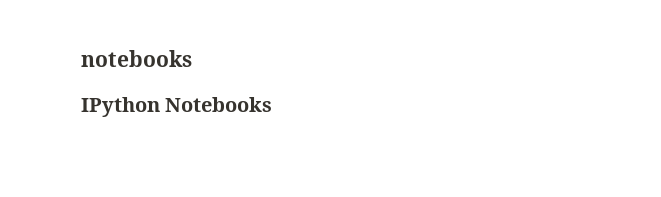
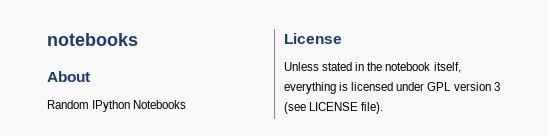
- IPython Notebooks
+ About
+ Random IPython Notebooks
+ License
+ Unless stated in the notebook itself, everything is licensed under GPL version 3 (see LICENSE file).

